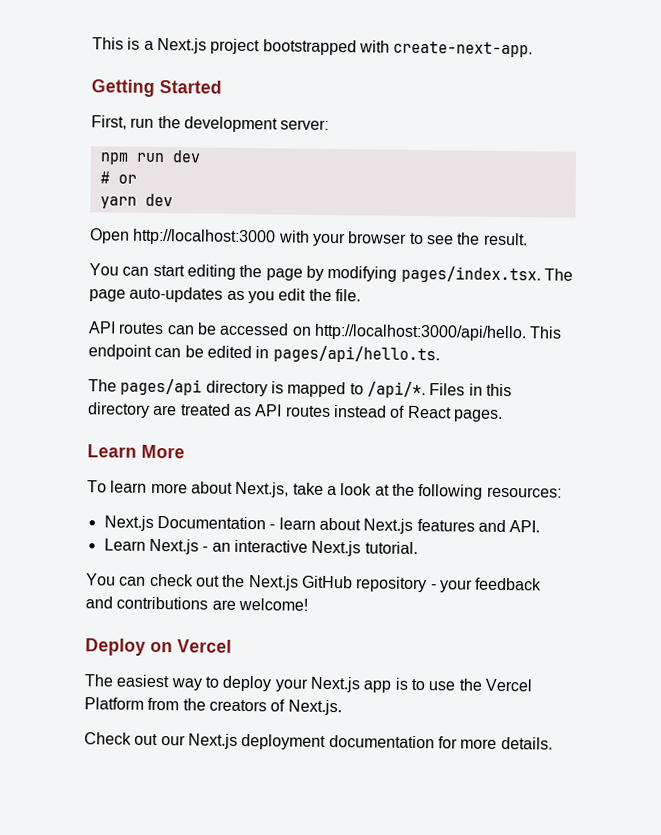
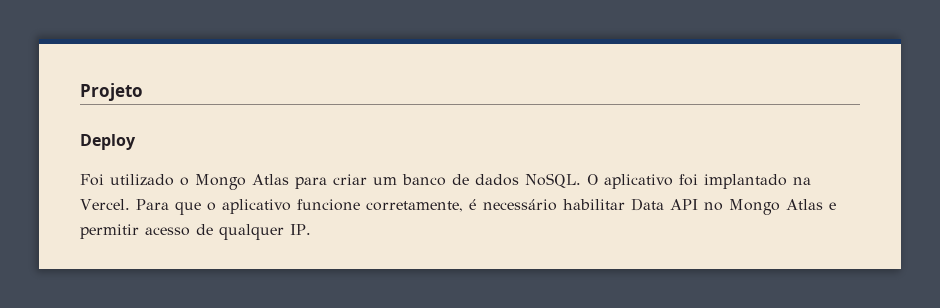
- This is a Next.js project bootstrapped with create-next-app.
- Getting Started
- First, run the development server:
- npm run dev
- # or
- yarn dev
- Open http://localhost:3000 with your browser to see the result.
- You can start editing the page by modifying pages/index.tsx. The page auto-updates as you edit the file.
- API routes can be accessed on http://localhost:3000/api/hello. This endpoint can be edited in pages/api/hello.ts.
- The pages/api directory is mapped to /api/*. Files in this directory are treated as API routes instead of React pages.
- Learn More
- To learn more about Next.js, take a look at the following resources:
- Next.js Documentation - learn about Next.js features and API.
- Learn Next.js - an interactive Next.js tutorial.
- You can check out the Next.js GitHub repository - your feedback and contributions are welcome!
- Deploy on Vercel
- The easiest way to deploy your Next.js app is to use the Vercel Platform from the creators of Next.js.
- Check out our Next.js deployment documentation for more details.
+ Projeto
+ Deploy
+ Foi utilizado o Mongo Atlas para criar um banco de dados NoSQL. O aplicativo foi implantado na Vercel. Para que o aplicativo funcione corretamente, é necessário habilitar Data API no Mongo Atlas e permitir acesso de qualquer IP.

